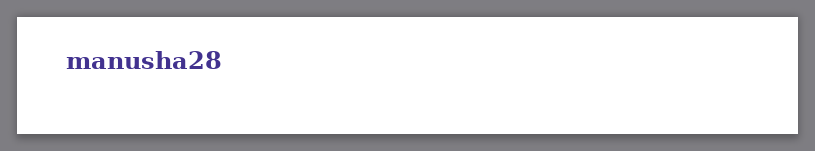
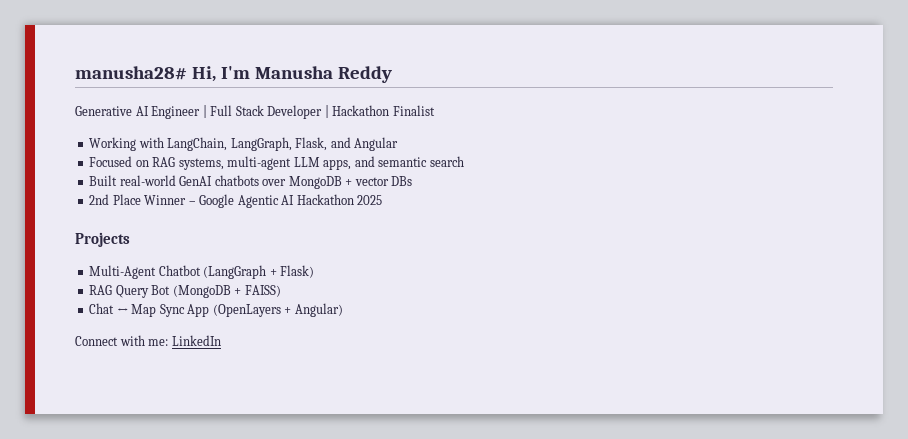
- manusha28
+ manusha28# Hi, I'm Manusha Reddy
+ Generative AI Engineer | Full Stack Developer | Hackathon Finalist
+ Working with LangChain, LangGraph, Flask, and Angular
+ Focused on RAG systems, multi-agent LLM apps, and semantic search
+ Built real-world GenAI chatbots over MongoDB + vector DBs
+ 2nd Place Winner – Google Agentic AI Hackathon 2025
+ Projects
+ Multi-Agent Chatbot (LangGraph + Flask)
+ RAG Query Bot (MongoDB + FAISS)
+ Chat ↔ Map Sync App (OpenLayers + Angular)
+ Connect with me: LinkedIn

